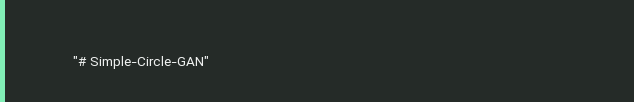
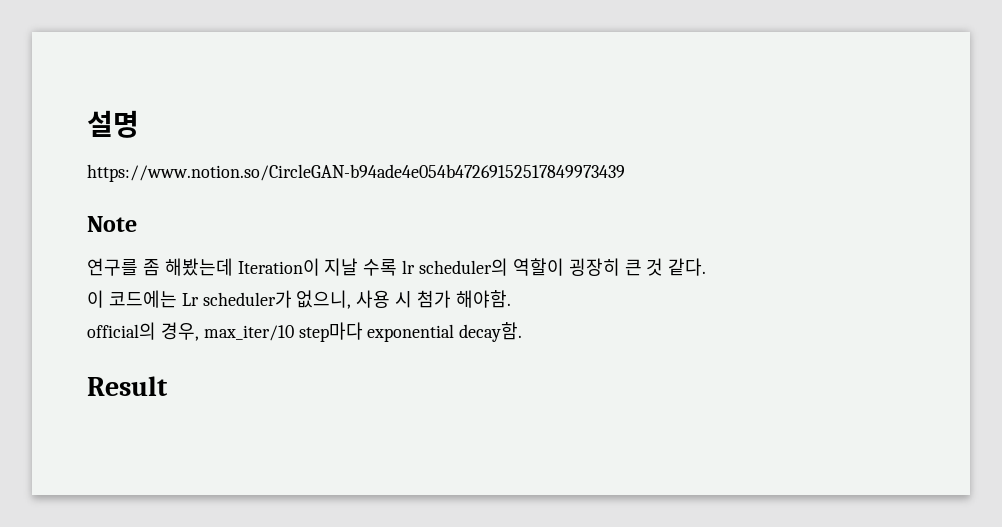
- "# Simple-Circle-GAN"
+ 설명
+ https://www.notion.so/CircleGAN-b94ade4e054b47269152517849973439
+ Note
+ 연구를 좀 해봤는데 Iteration이 지날 수록 lr scheduler의 역할이 굉장히 큰 것 같다.
+ 이 코드에는 Lr scheduler가 없으니, 사용 시 첨가 해야함.
+ official의 경우, max_iter/10 step마다 exponential decay함.
+ Result

